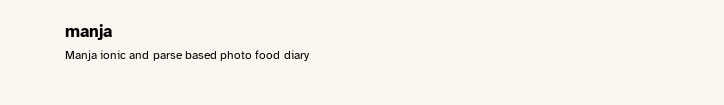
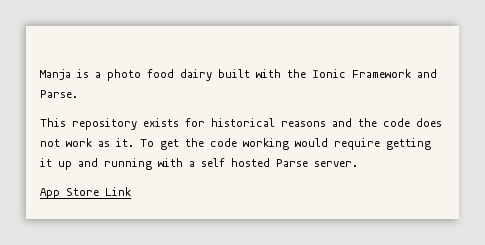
- manja
- Manja ionic and parse based photo food diary
+ Manja is a photo food dairy built with the Ionic Framework and Parse.
+ This repository exists for historical reasons and the code does not work as it. To get the code working would require getting it up and running with a self hosted Parse server.
+ App Store Link

